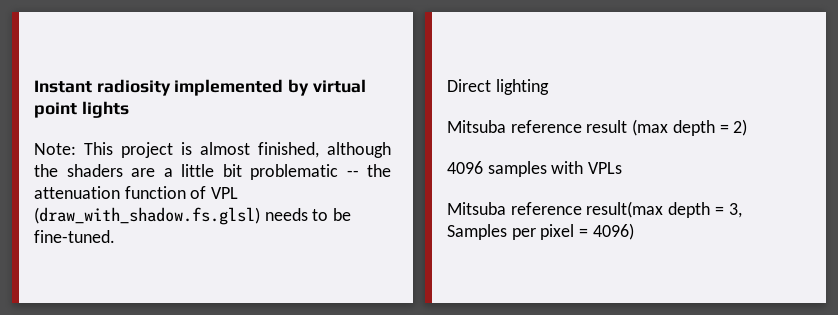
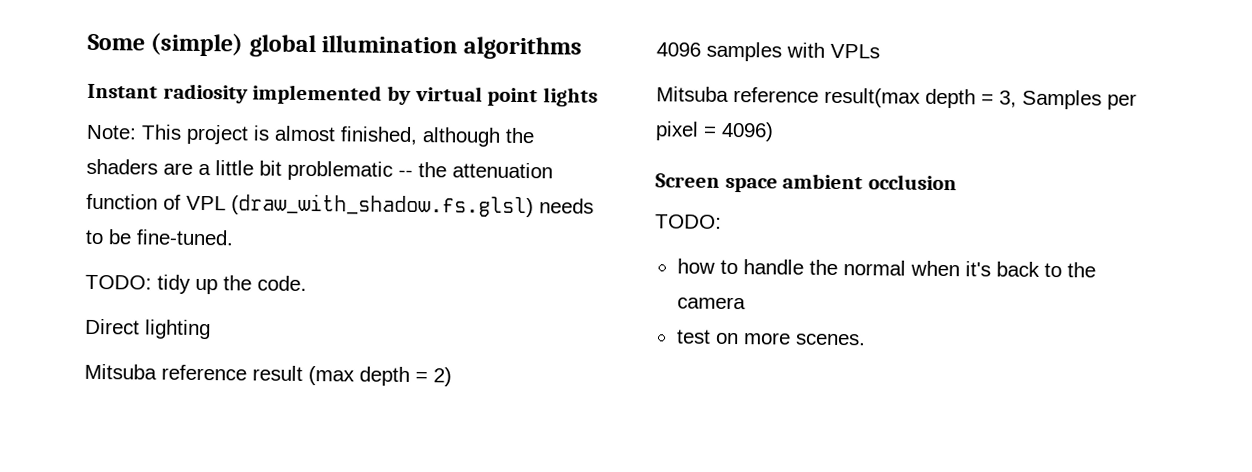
+ Some (simple) global illumination algorithms
+ TODO: tidy up the code.
+ Screen space ambient occlusion
+ TODO:
+ how to handle the normal when it's back to the camera
+ test on more scenes.

